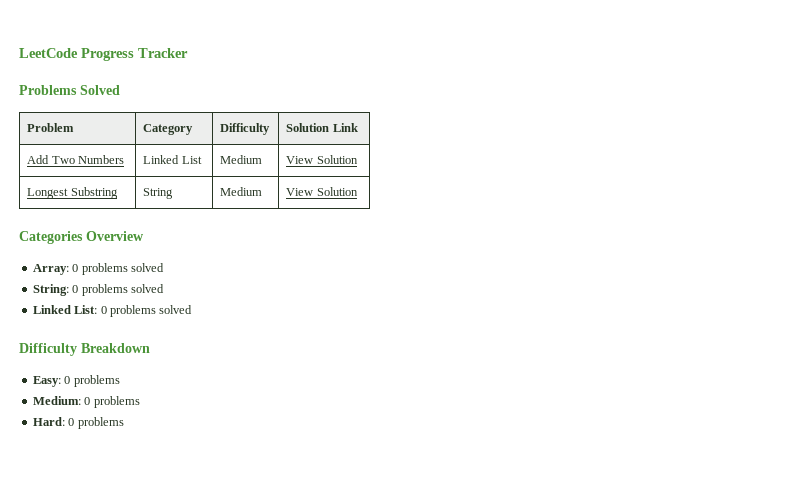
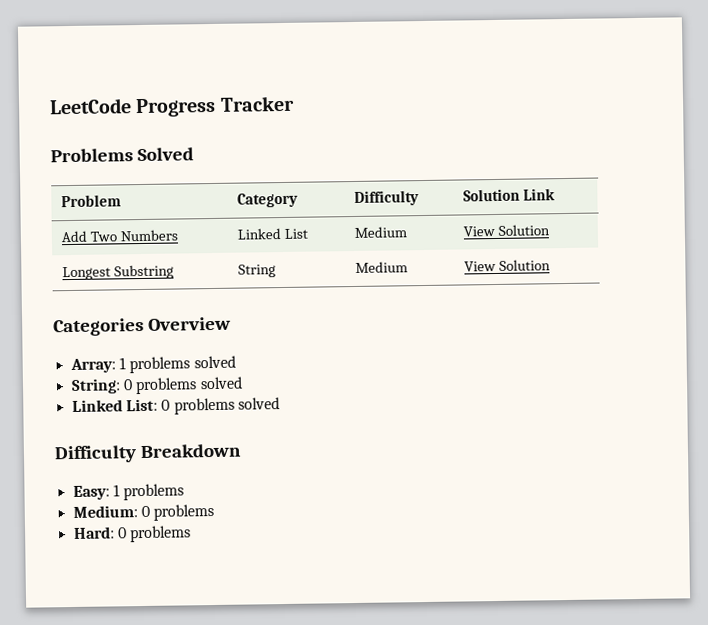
- Array: 0 problems solved
+ Array: 1 problems solved
- Easy: 0 problems
+ Easy: 1 problems

